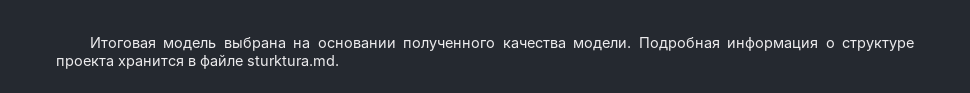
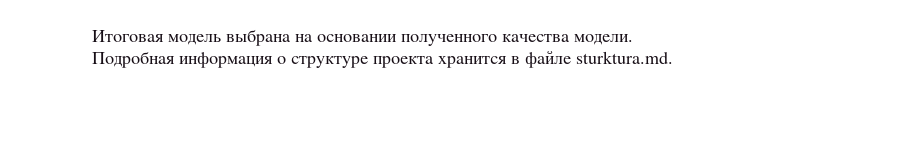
- Итоговая модель выбрана на основании полученного качества модели. Подробная информация о структуре проекта хранится в файле sturktura.md.
+ Итоговая модель выбрана на основании полученного качества модели.
+ Подробная информация о структуре проекта хранится в файле sturktura.md.

